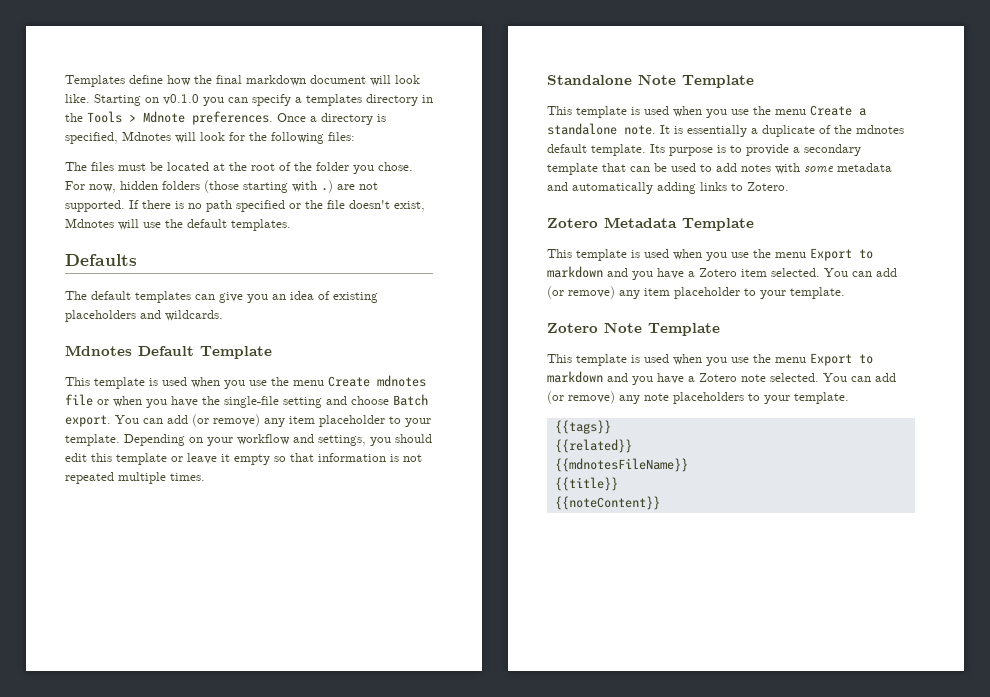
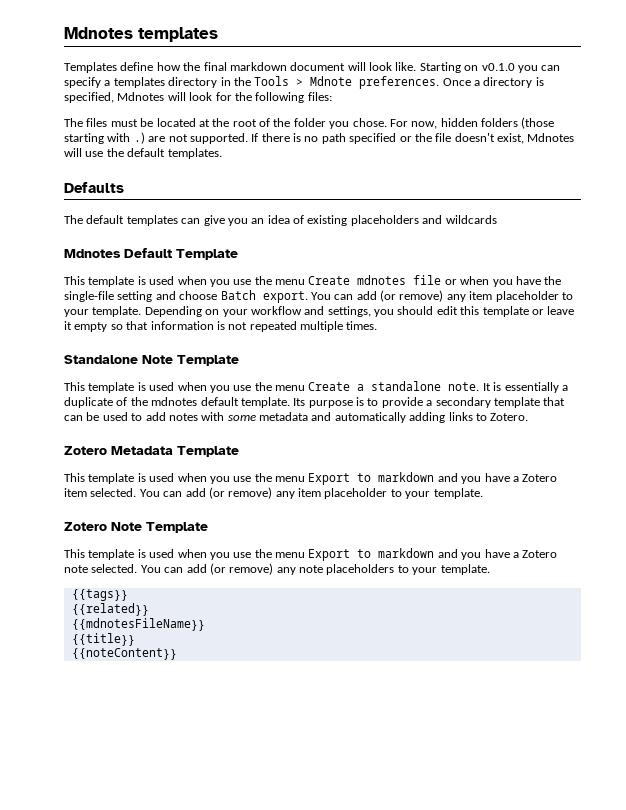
+ Mdnotes templates
- The default templates can give you an idea of existing placeholders and wildcards.
+ The default templates can give you an idea of existing placeholders and wildcards

